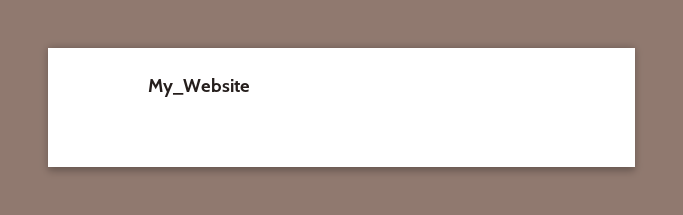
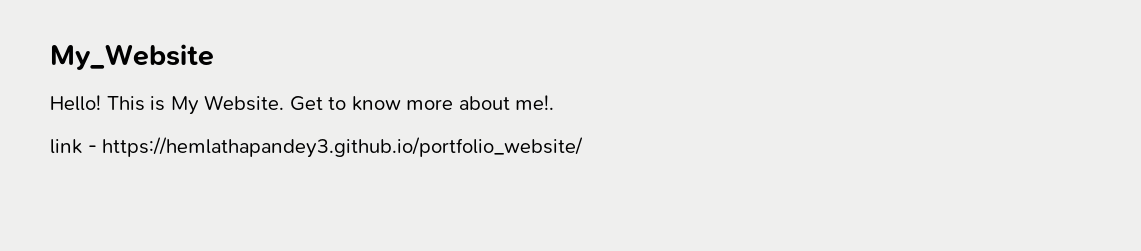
+ Hello! This is My Website. Get to know more about me!.
+ link - https://hemlathapandey3.github.io/portfolio_website/

